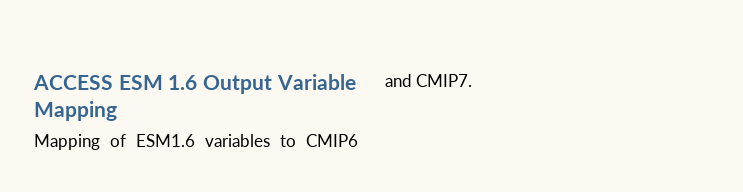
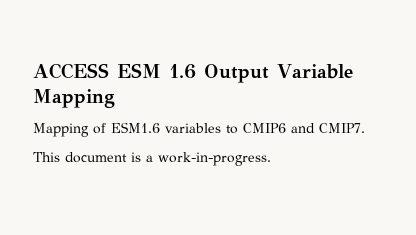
+ This document is a work-in-progress.

